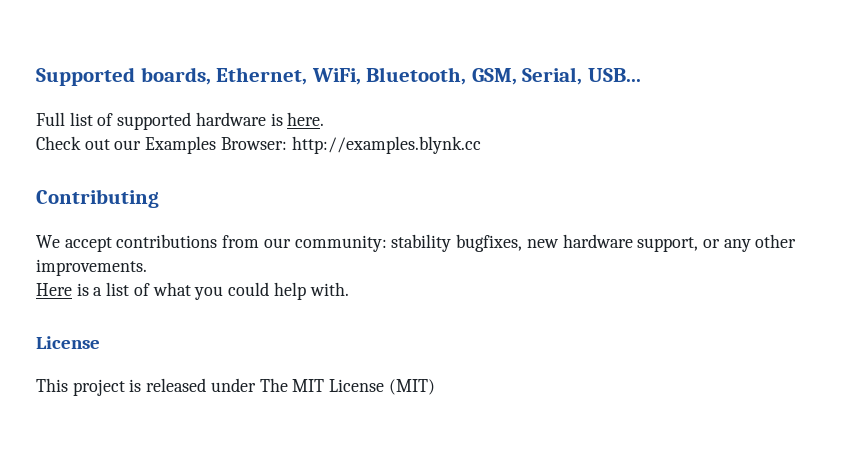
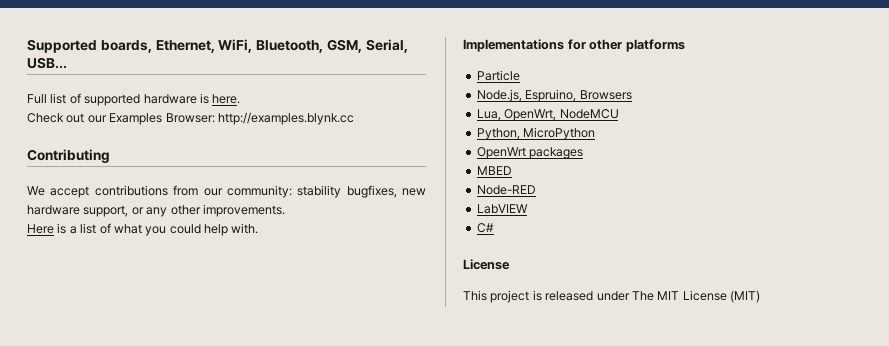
+ Implementations for other platforms
+ Particle
+ Node.js, Espruino, Browsers
+ Lua, OpenWrt, NodeMCU
+ Python, MicroPython
+ OpenWrt packages
+ MBED
+ Node-RED
+ LabVIEW
+ C#

